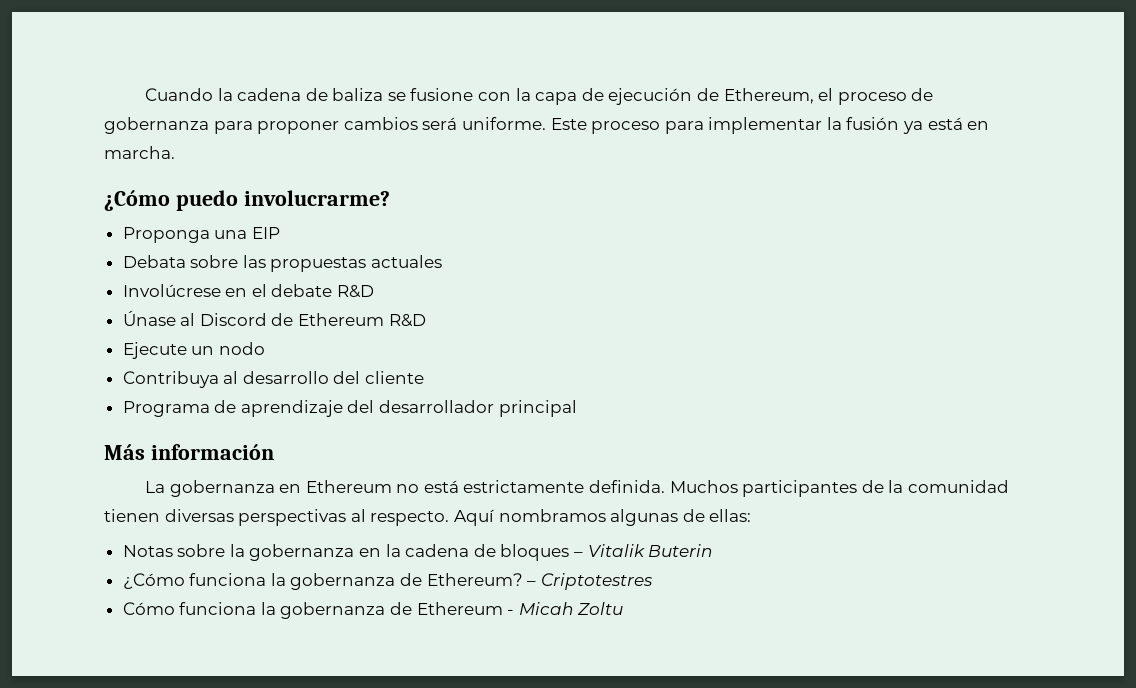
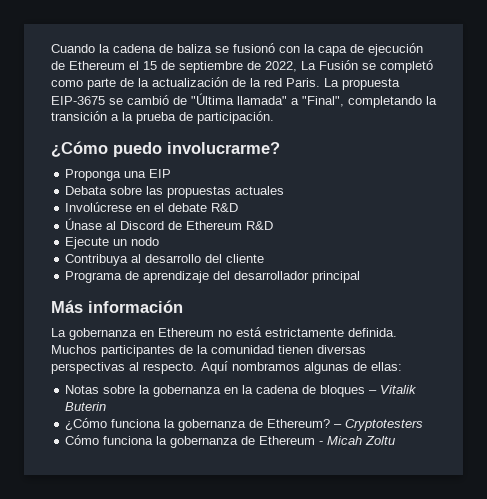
- Cuando la cadena de baliza se fusione con la capa de ejecución de Ethereum, el proceso de gobernanza para proponer cambios será uniforme. Este proceso para implementar la fusión ya está en marcha.
+ Cuando la cadena de baliza se fusionó con la capa de ejecución de Ethereum el 15 de septiembre de 2022, La Fusión se completó como parte de la actualización de la red Paris. La propuesta EIP-3675 se cambió de "Última llamada" a "Final", completando la transición a la prueba de participación.
- – Criptotestres
+ – Cryptotesters

